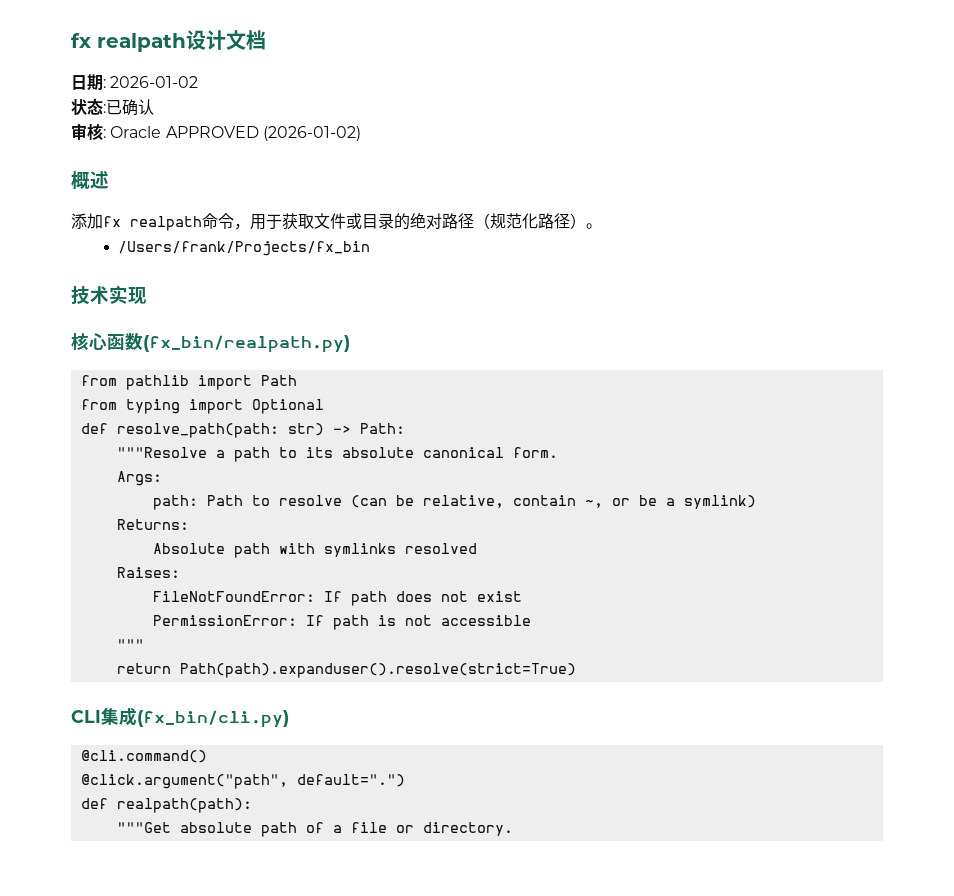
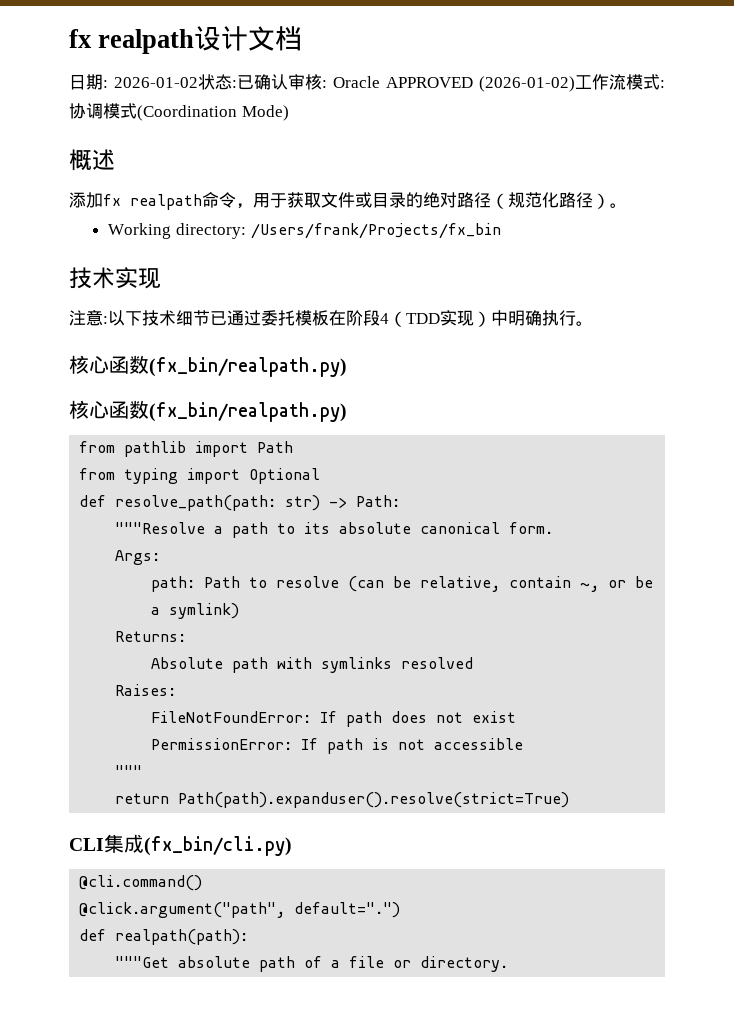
- 日期: 2026-01-02
- 状态:已确认
- 审核: Oracle APPROVED (2026-01-02)
+ 日期: 2026-01-02状态:已确认审核: Oracle APPROVED (2026-01-02)工作流模式:协调模式(Coordination Mode)
- /Users/frank/Projects/fx_bin
+ Working directory: /Users/frank/Projects/fx_bin
+ 注意:以下技术细节已通过委托模板在阶段4（TDD实现）中明确执行。
+ 核心函数(fx_bin/realpath.py)

